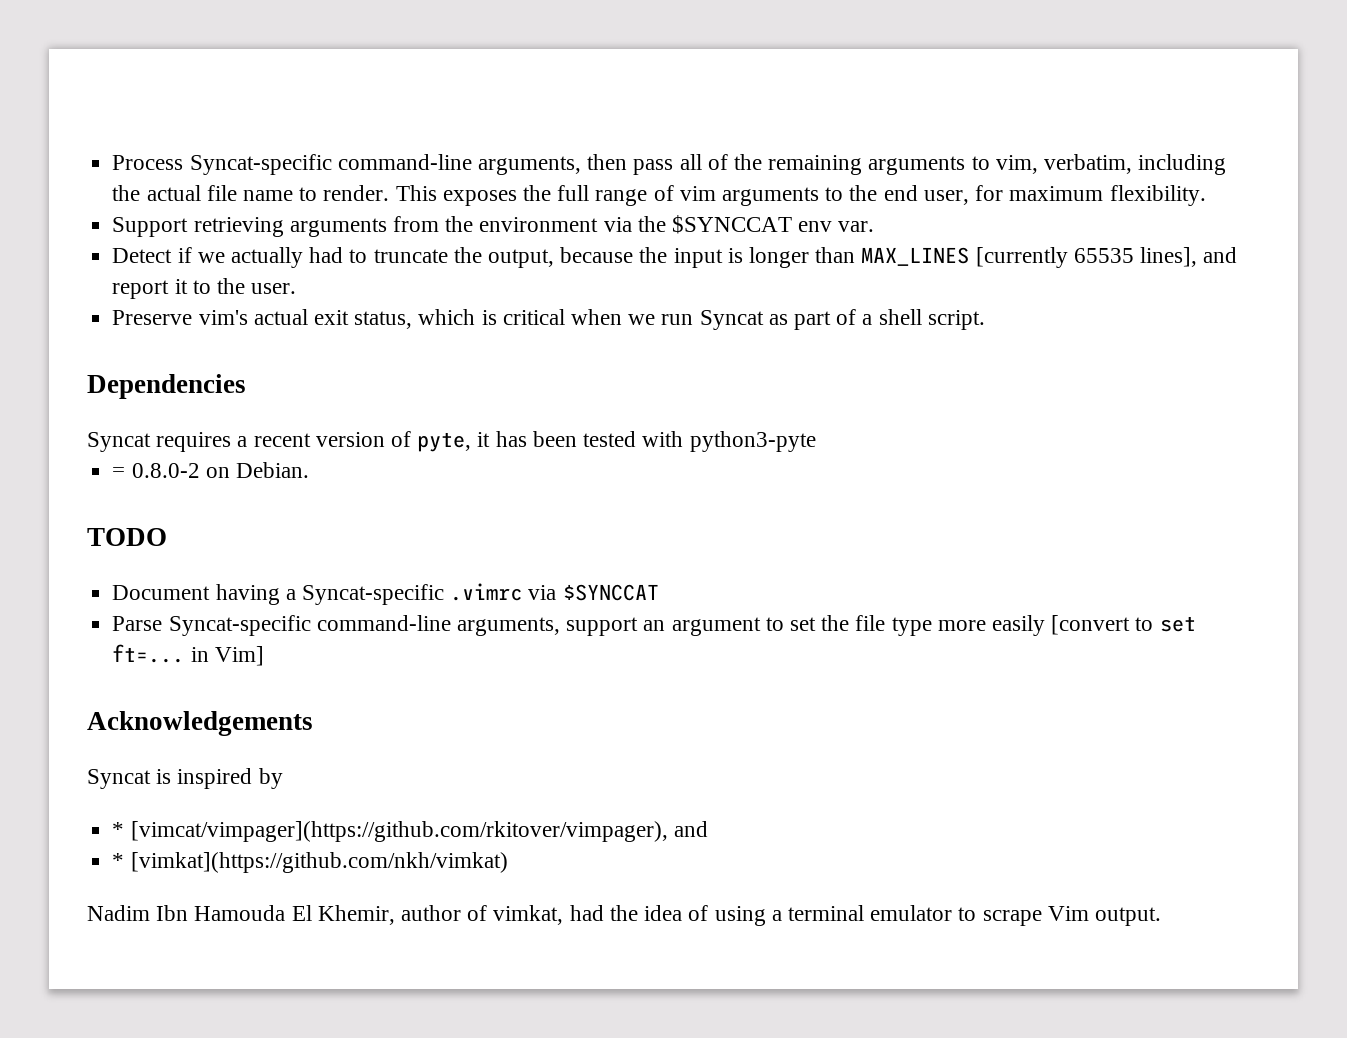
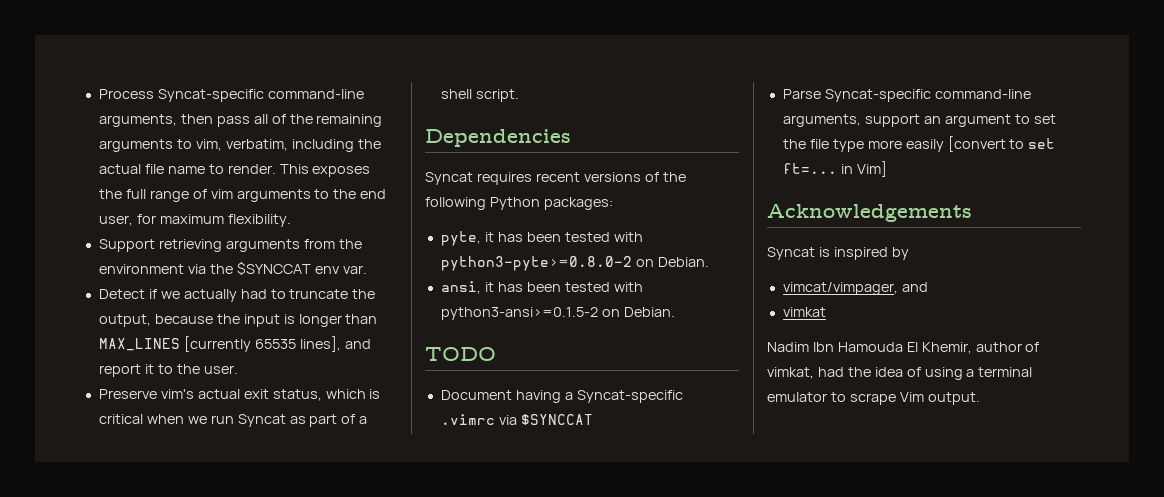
- Syncat requires a recent version of pyte, it has been tested with python3-pyte
- = 0.8.0-2 on Debian.
+ Syncat requires recent versions of the following Python packages:
+ pyte, it has been tested with python3-pyte>=0.8.0-2 on Debian.
+ ansi, it has been tested with python3-ansi>=0.1.5-2 on Debian.
- * [vimcat/vimpager](https://github.com/rkitover/vimpager), and
+ vimcat/vimpager, and
- * [vimkat](https://github.com/nkh/vimkat)
+ vimkat

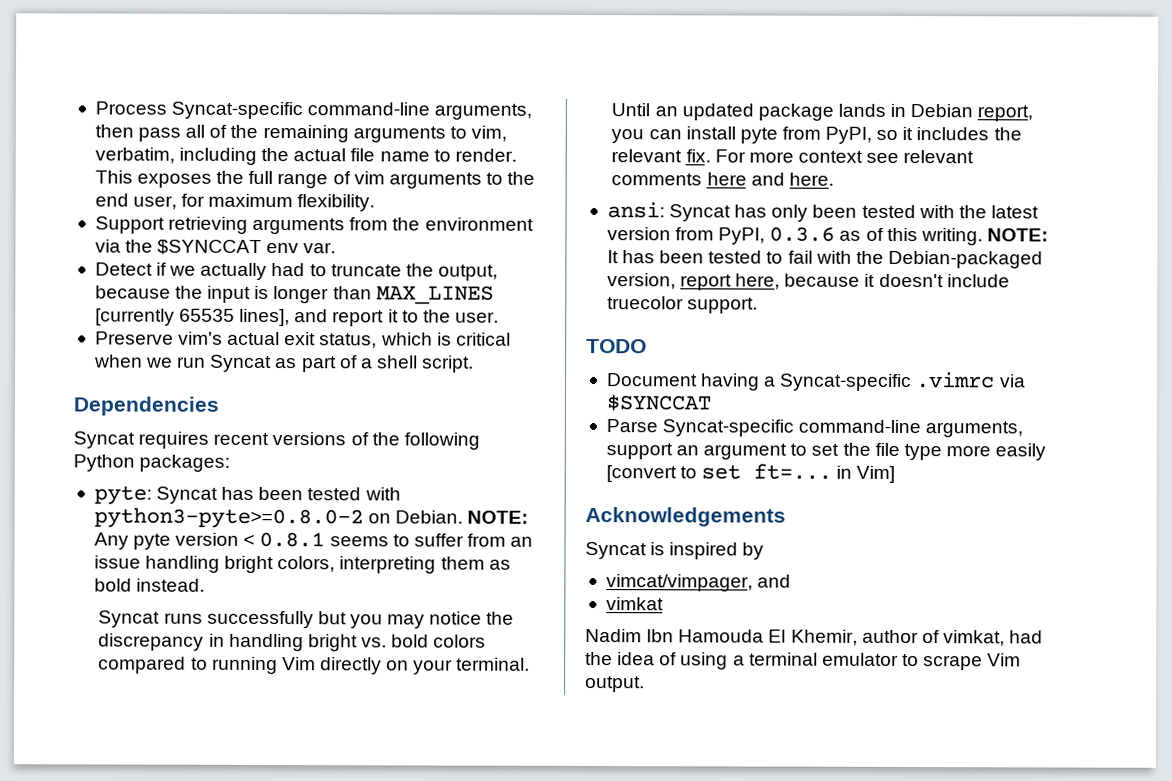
- pyte, it has been tested with python3-pyte>=0.8.0-2 on Debian.
- ansi, it has been tested with python3-ansi>=0.1.5-2 on Debian.
+ pyte: Syncat has been tested with python3-pyte>=0.8.0-2 on Debian. NOTE: Any pyte version < 0.8.1 seems to suffer from an issue handling bright colors, interpreting them as bold instead.
+ Syncat runs successfully but you may notice the discrepancy in handling bright vs. bold colors compared to running Vim directly on your terminal. Until an updated package lands in Debian report, you can install pyte from PyPI, so it includes the relevant fix. For more context see relevant comments here and here.
+ ansi: Syncat has only been tested with the latest version from PyPI, 0.3.6 as of this writing. NOTE: It has been tested to fail with the Debian-packaged version, report here, because it doesn't include truecolor support.

